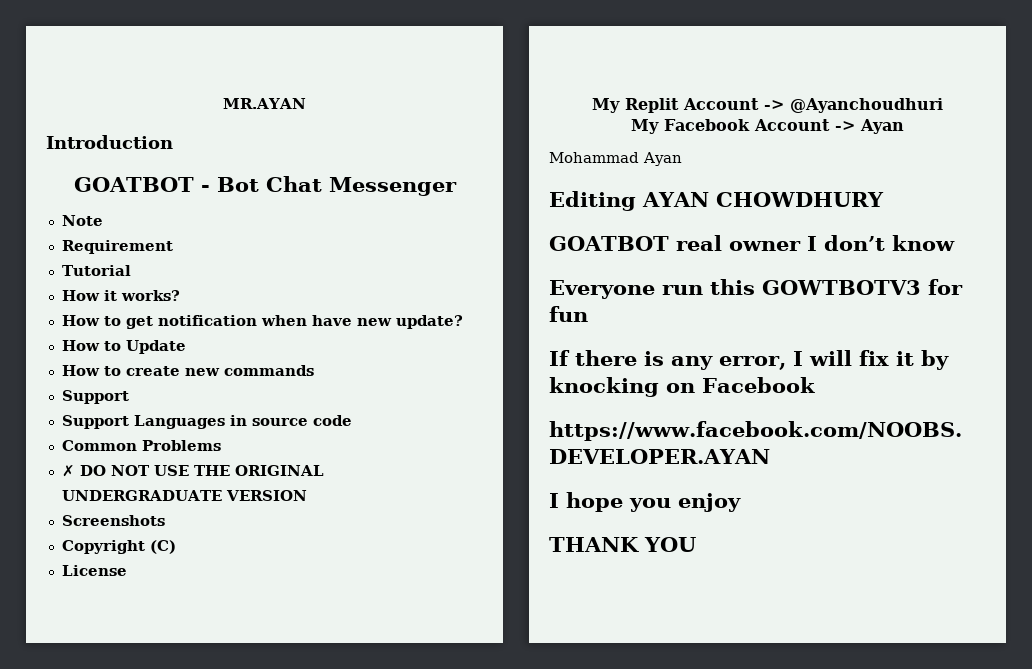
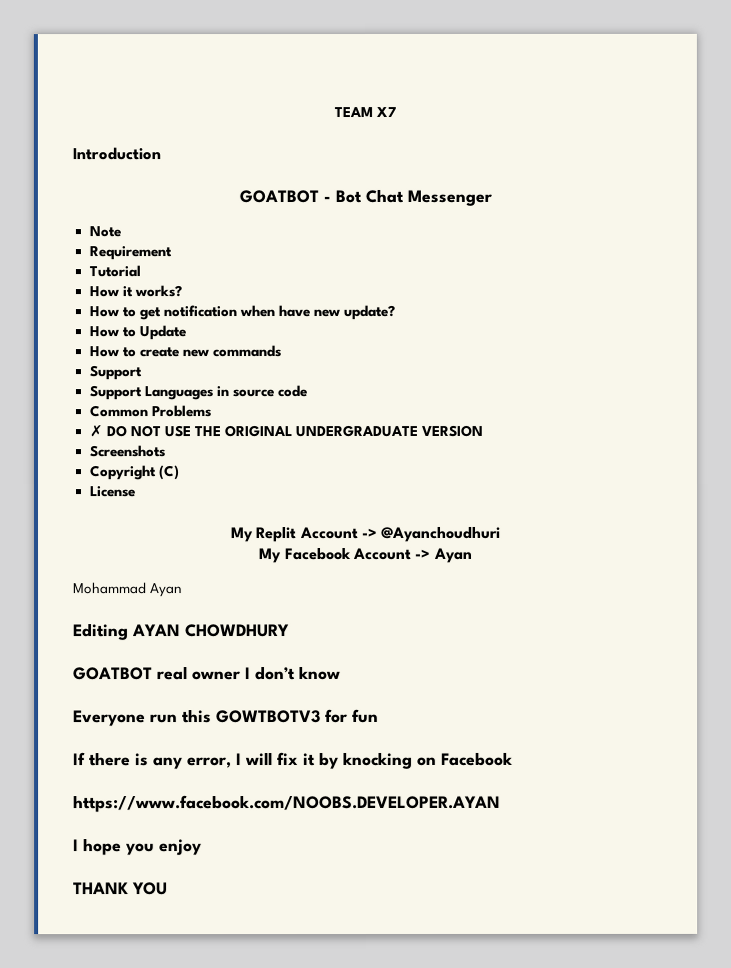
- MR.AYAN
+ TEAM X7

